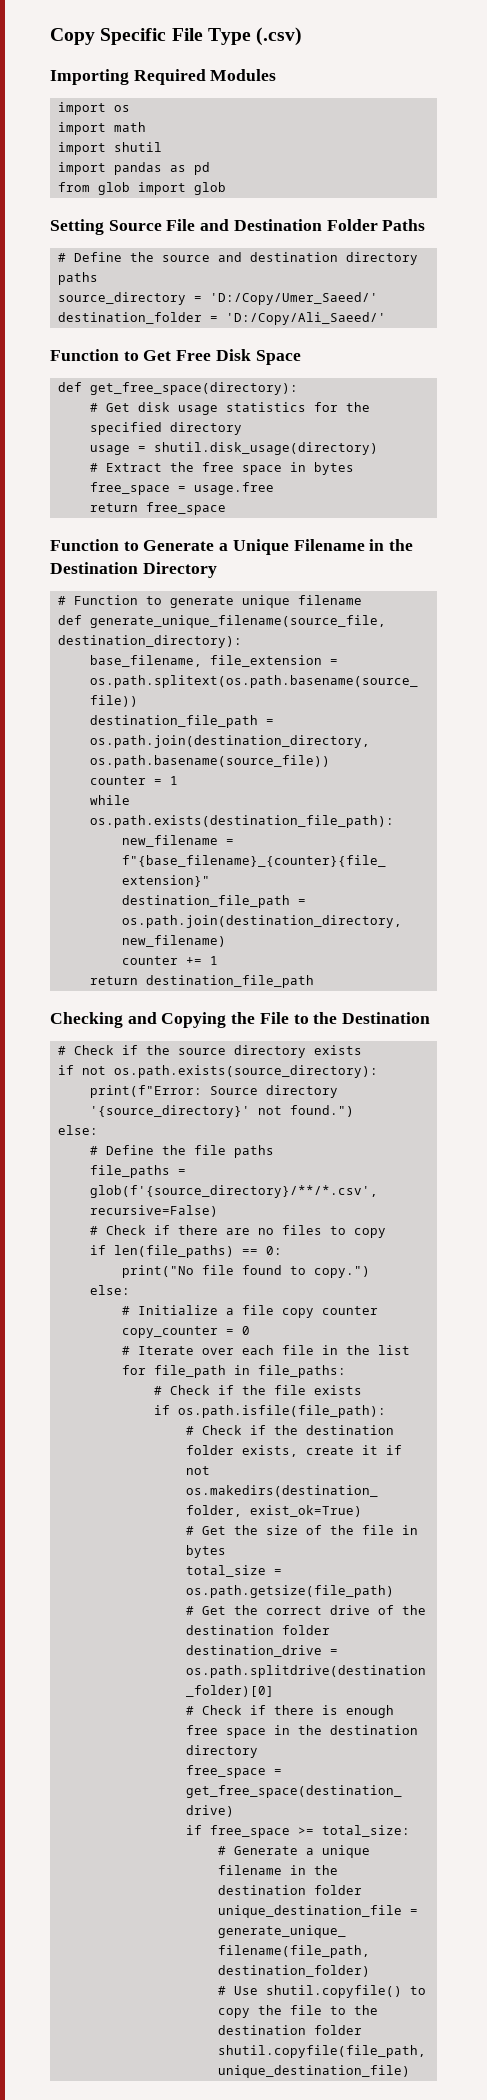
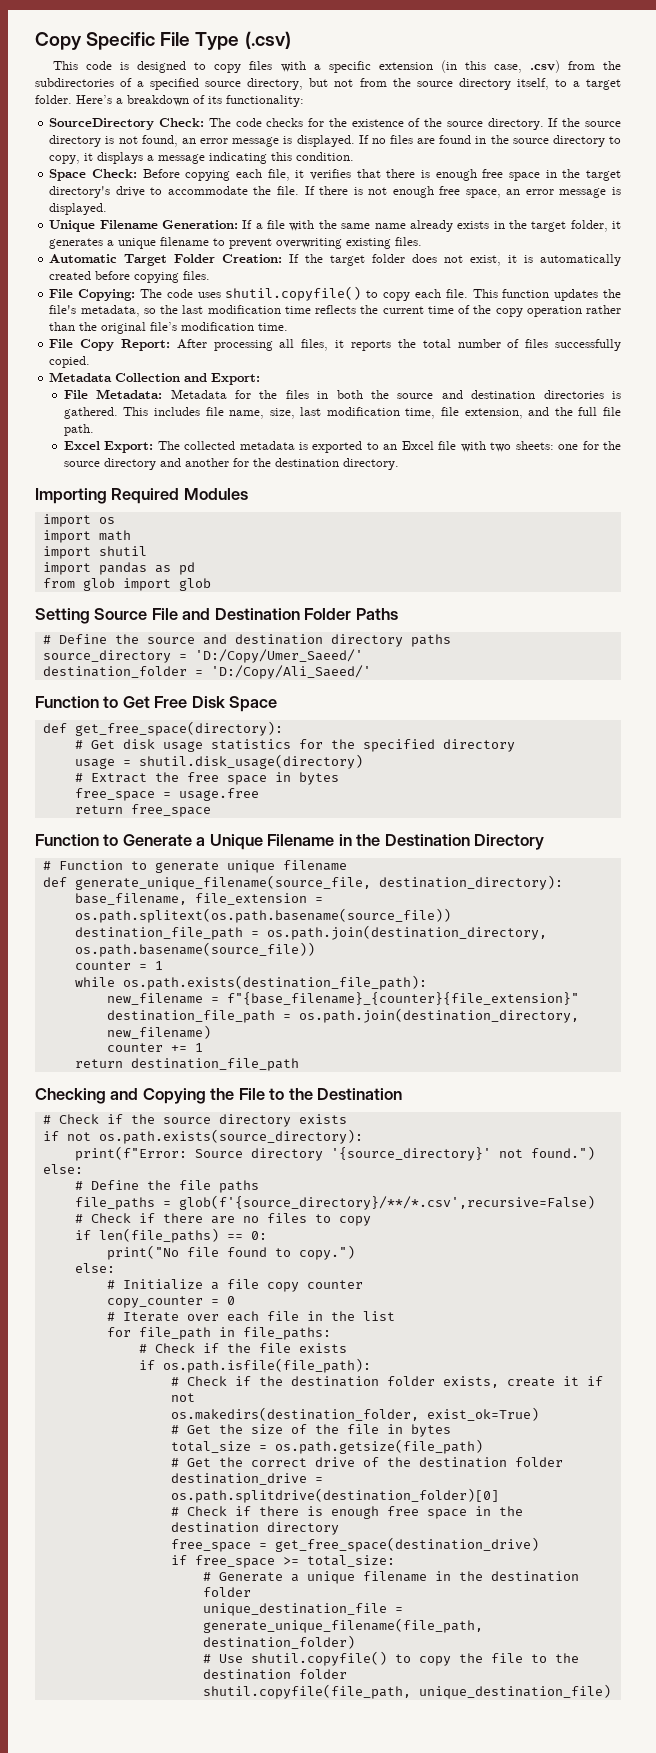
+ This code is designed to copy files with a specific extension (in this case, .csv) from the subdirectories of a specified source directory, but not from the source directory itself, to a target folder. Here’s a breakdown of its functionality:
+ SourceDirectory Check: The code checks for the existence of the source directory. If the source directory is not found, an error message is displayed. If no files are found in the source directory to copy, it displays a message indicating this condition.
+ Space Check: Before copying each file, it verifies that there is enough free space in the target directory's drive to accommodate the file. If there is not enough free space, an error message is displayed.
+ Unique Filename Generation: If a file with the same name already exists in the target folder, it generates a unique filename to prevent overwriting existing files.
+ Automatic Target Folder Creation: If the target folder does not exist, it is automatically created before copying files.
+ File Copying: The code uses shutil.copyfile() to copy each file. This function updates the file's metadata, so the last modification time reflects the current time of the copy operation rather than the original file’s modification time.
+ File Copy Report: After processing all files, it reports the total number of files successfully copied.
+ Metadata Collection and Export:
+ File Metadata: Metadata for the files in both the source and destination directories is gathered. This includes file name, size, last modification time, file extension, and the full file path.
+ Excel Export: The collected metadata is exported to an Excel file with two sheets: one for the source directory and another for the destination directory.

